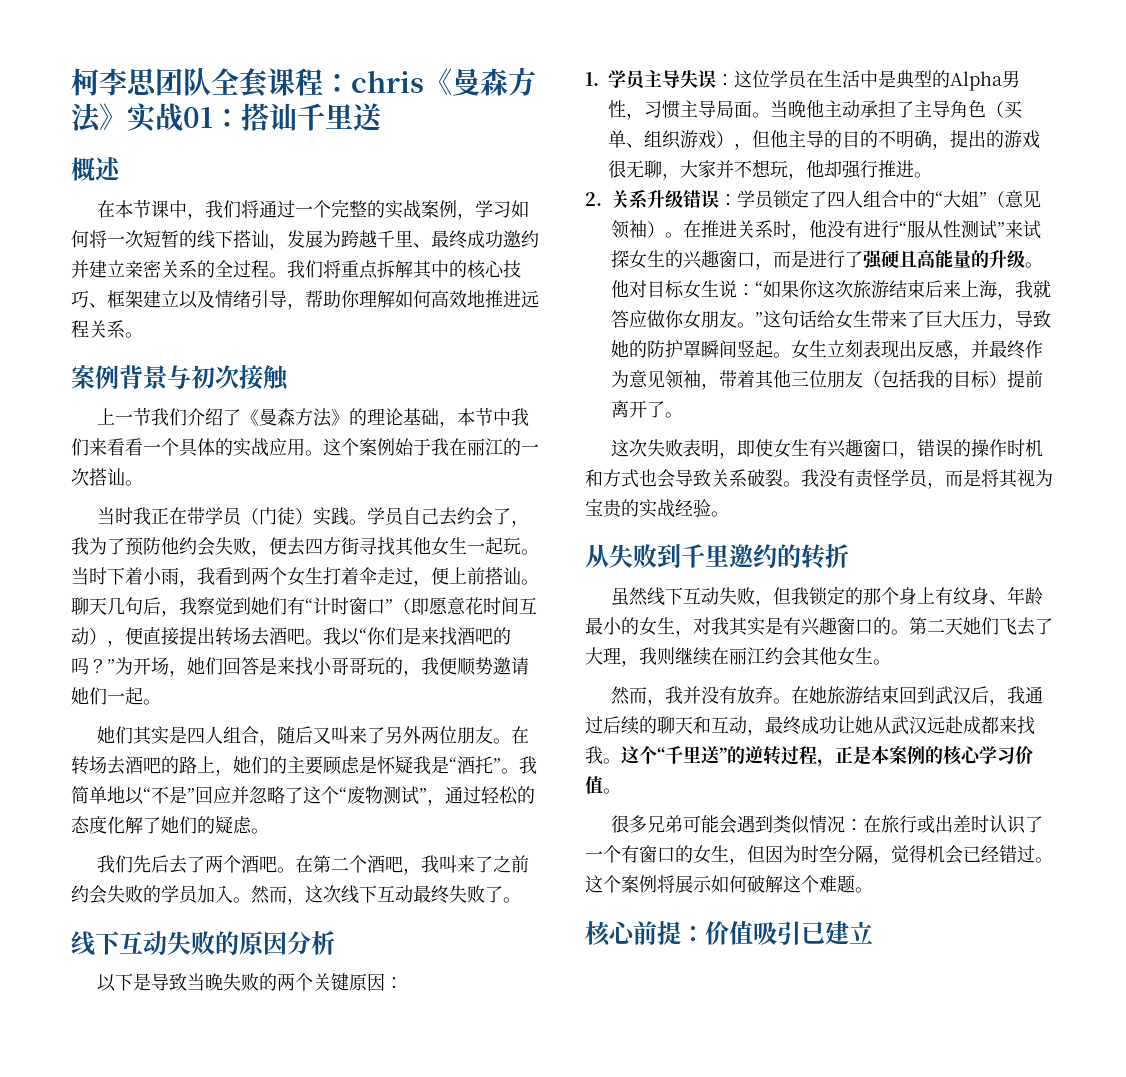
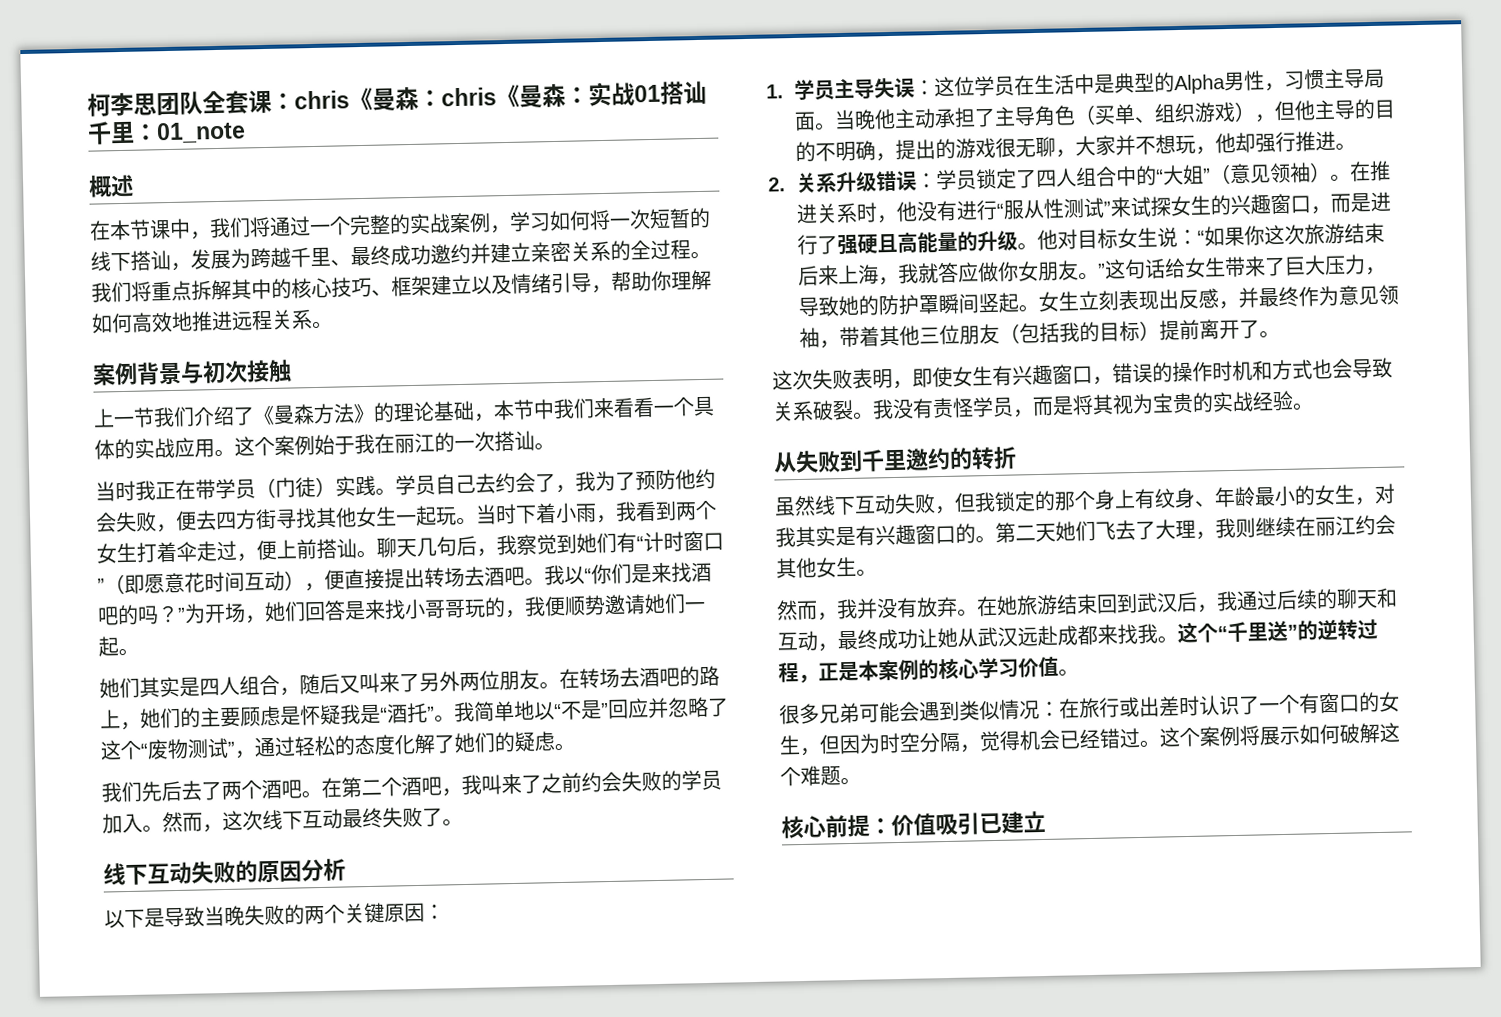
- 柯李思团队全套课程：chris《曼森方法》实战01：搭讪千里送
+ 柯李思团队全套课：chris《曼森：chris《曼森：实战01搭讪千里：01_note

